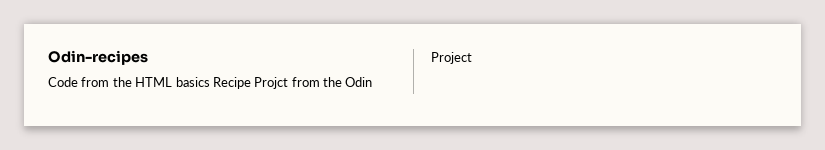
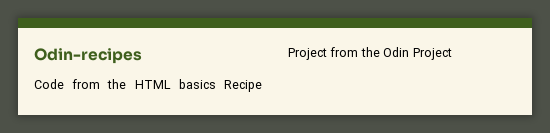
- Code from the HTML basics Recipe Projct from the Odin Project
+ Code from the HTML basics Recipe Project from the Odin Project

